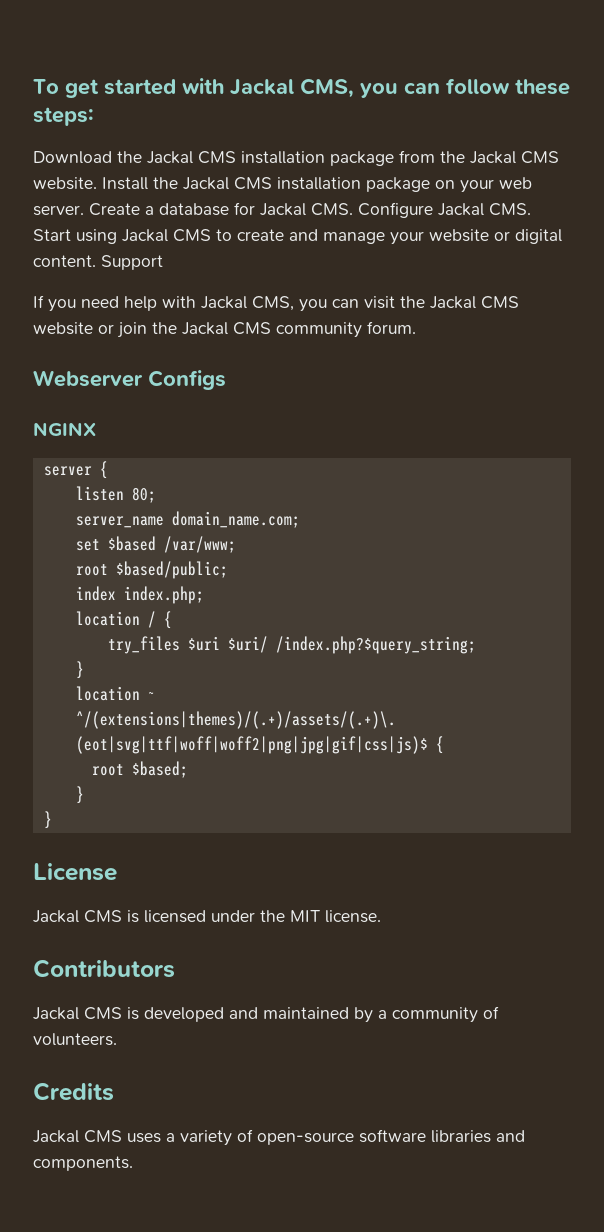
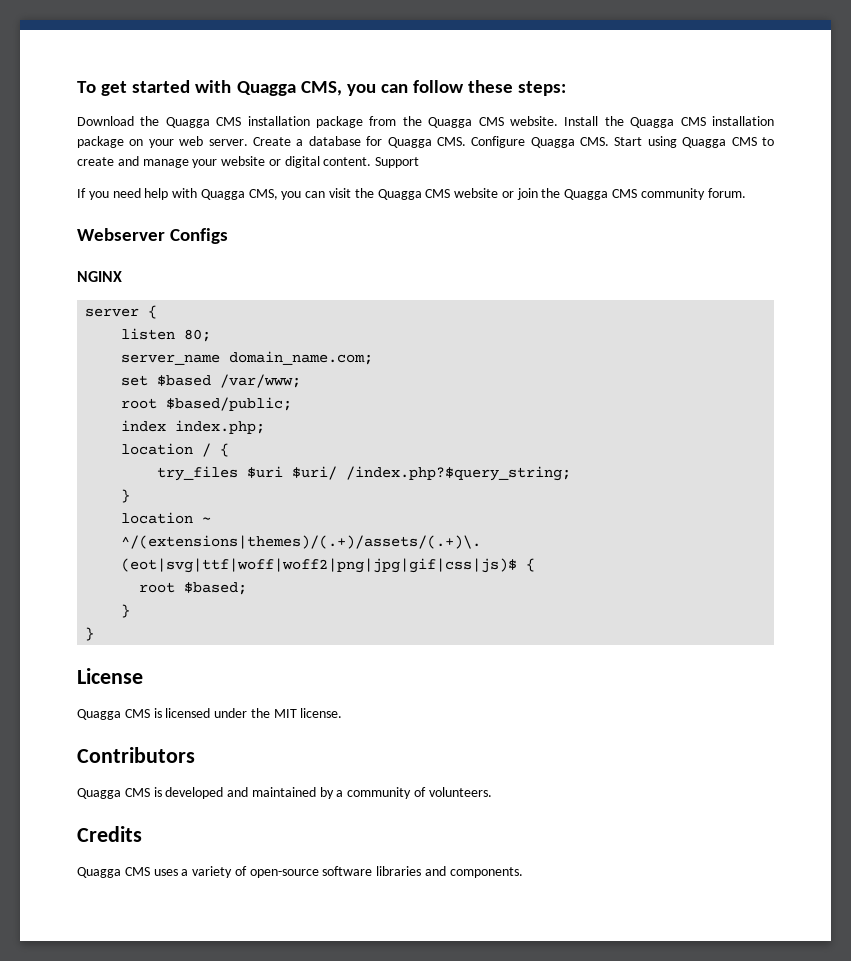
- To get started with Jackal CMS, you can follow these steps:
+ To get started with Quagga CMS, you can follow these steps:
- Download the Jackal CMS installation package from the Jackal CMS website.
+ Download the Quagga CMS installation package from the Quagga CMS website.
- Install the Jackal CMS installation package on your web server.
+ Install the Quagga CMS installation package on your web server.
- Create a database for Jackal CMS. Configure Jackal CMS. Start using Jackal CMS to create and manage your website or digital content.
+ Create a database for Quagga CMS. Configure Quagga CMS. Start using Quagga CMS to create and manage your website or digital content.
- If you need help with Jackal CMS, you can visit the Jackal CMS website or join the Jackal CMS community forum.
+ If you need help with Quagga CMS, you can visit the Quagga CMS website or join the Quagga CMS community forum.
- Jackal CMS is licensed under the MIT license.
+ Quagga CMS is licensed under the MIT license.
- Jackal CMS is developed and maintained by a community of volunteers.
+ Quagga CMS is developed and maintained by a community of volunteers.
- Jackal CMS uses a variety of open-source software libraries and components.
+ Quagga CMS uses a variety of open-source software libraries and components.

